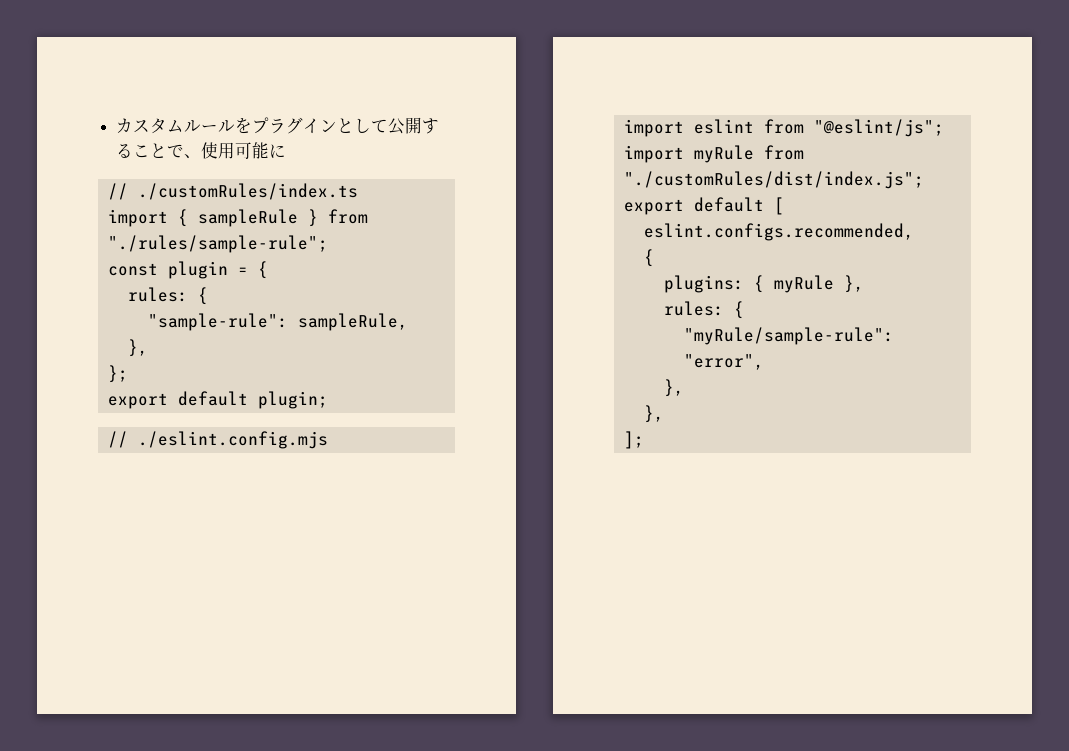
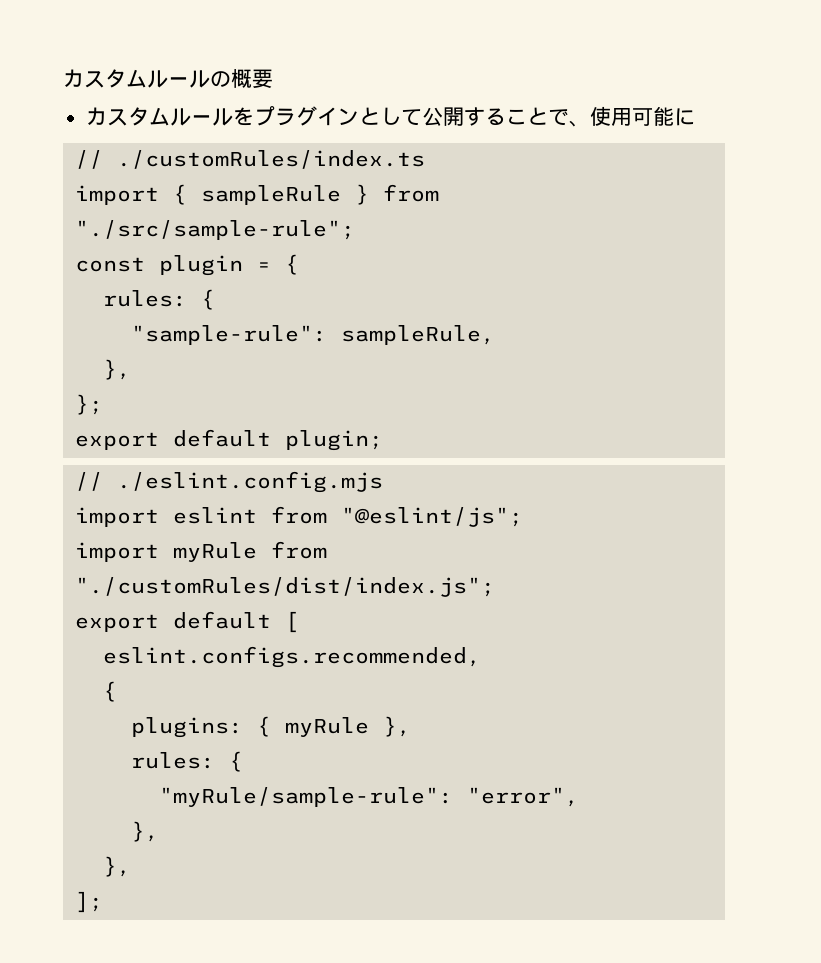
+ カスタムルールの概要
- import { sampleRule } from "./rules/sample-rule";
+ import { sampleRule } from "./src/sample-rule";

